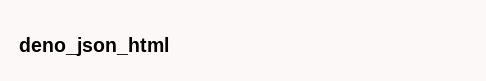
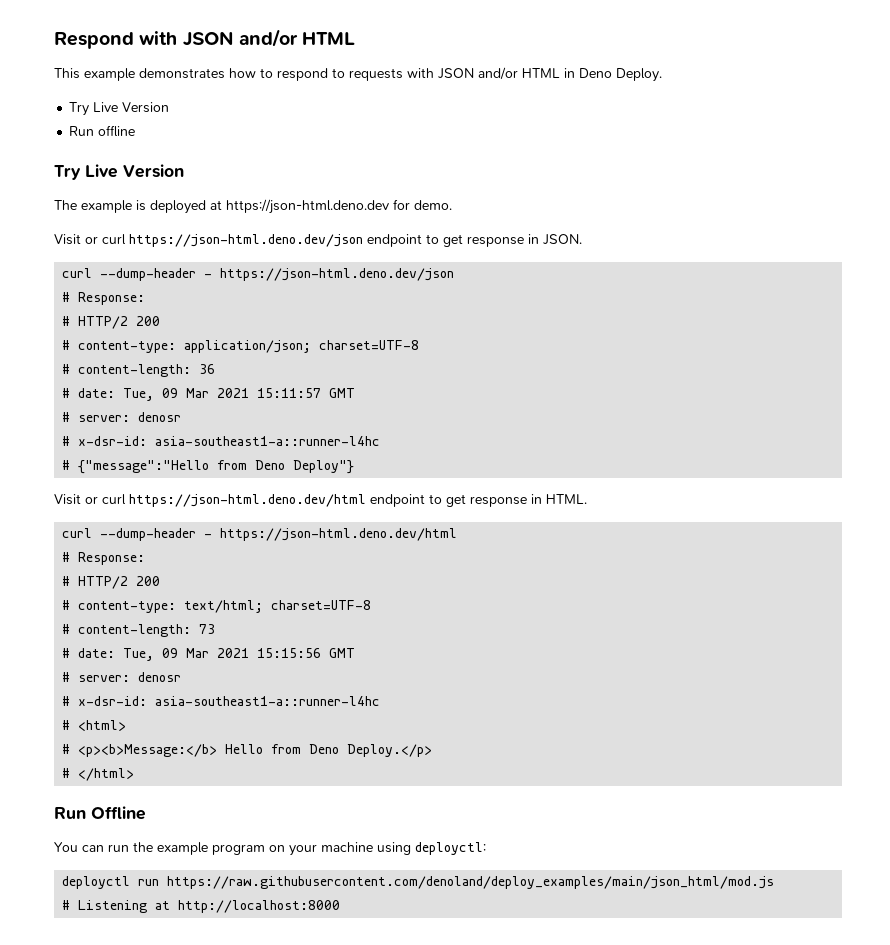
- deno_json_html
+ Respond with JSON and/or HTML
+ This example demonstrates how to respond to requests with JSON and/or HTML in Deno Deploy.
+ Try Live Version
+ Run offline
+ Try Live Version
+ The example is deployed at https://json-html.deno.dev for demo.
+ Visit or curl https://json-html.deno.dev/json endpoint to get response in JSON.
+ curl --dump-header - https://json-html.deno.dev/json
+ # Response:
+ # HTTP/2 200
+ # content-type: application/json; charset=UTF-8
+ # content-length: 36
+ # date: Tue, 09 Mar 2021 15:11:57 GMT
+ # server: denosr
+ # x-dsr-id: asia-southeast1-a::runner-l4hc
+ # {"message":"Hello from Deno Deploy"}
+ Visit or curl https://json-html.deno.dev/html endpoint to get response in HTML.
+ curl --dump-header - https://json-html.deno.dev/html
+ # Response:
+ # HTTP/2 200
+ # content-type: text/html; charset=UTF-8
+ # content-length: 73
+ # date: Tue, 09 Mar 2021 15:15:56 GMT
+ # server: denosr
+ # x-dsr-id: asia-southeast1-a::runner-l4hc
+ # <html>
+ # <p><b>Message:</b> Hello from Deno Deploy.</p>
+ # </html>
+ Run Offline
+ You can run the example program on your machine using deployctl:
+ deployctl run https://raw.githubusercontent.com/denoland/deploy_examples/main/json_html/mod.js
+ # Listening at http://localhost:8000

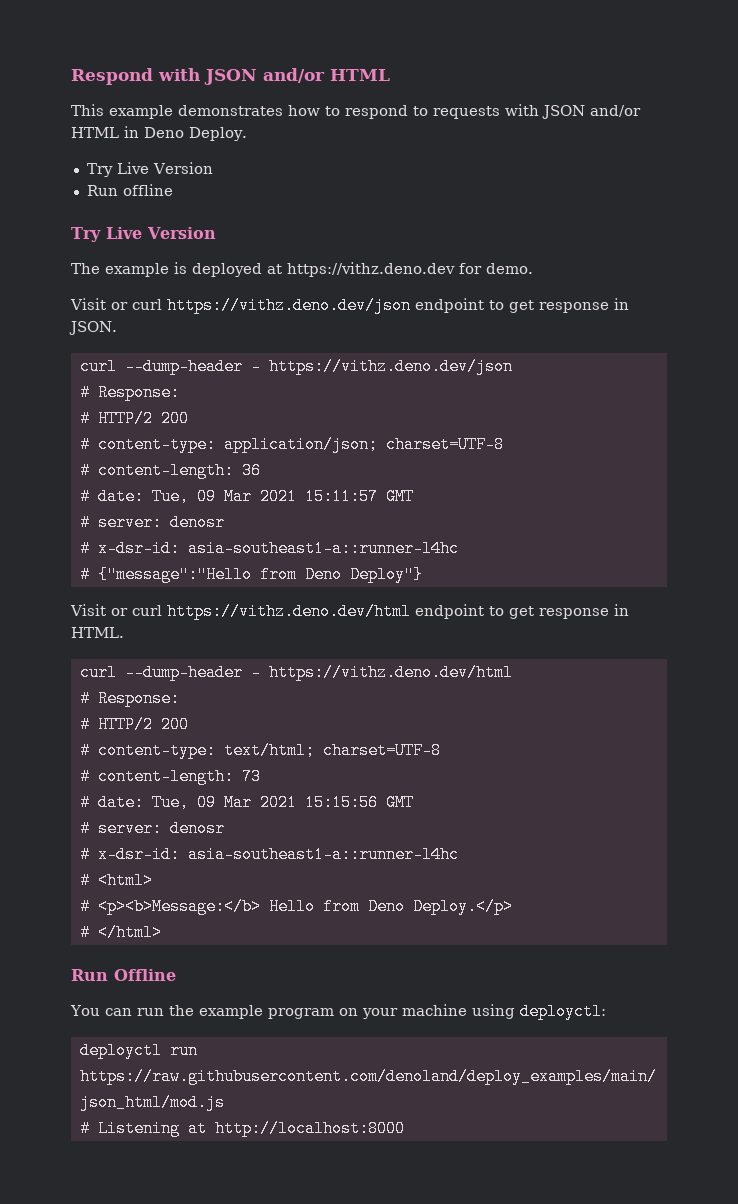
- The example is deployed at https://json-html.deno.dev for demo.
+ The example is deployed at https://vithz.deno.dev for demo.
- Visit or curl https://json-html.deno.dev/json endpoint to get response in JSON.
+ Visit or curl https://vithz.deno.dev/json endpoint to get response in JSON.
- curl --dump-header - https://json-html.deno.dev/json
+ curl --dump-header - https://vithz.deno.dev/json
- Visit or curl https://json-html.deno.dev/html endpoint to get response in HTML.
+ Visit or curl https://vithz.deno.dev/html endpoint to get response in HTML.
- curl --dump-header - https://json-html.deno.dev/html
+ curl --dump-header - https://vithz.deno.dev/html

